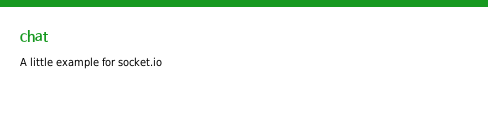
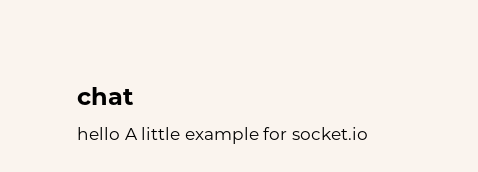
- A little example for socket.io
+ hello A little example for socket.io

